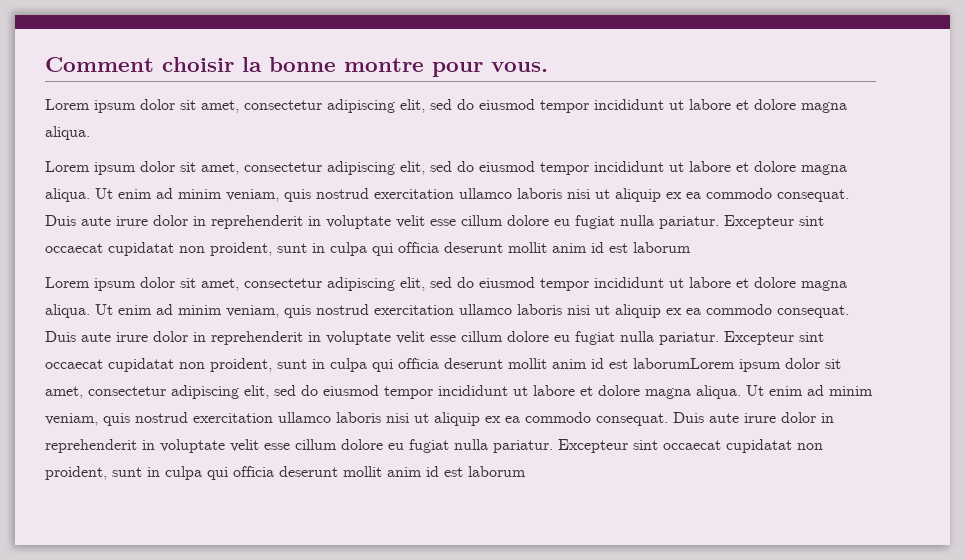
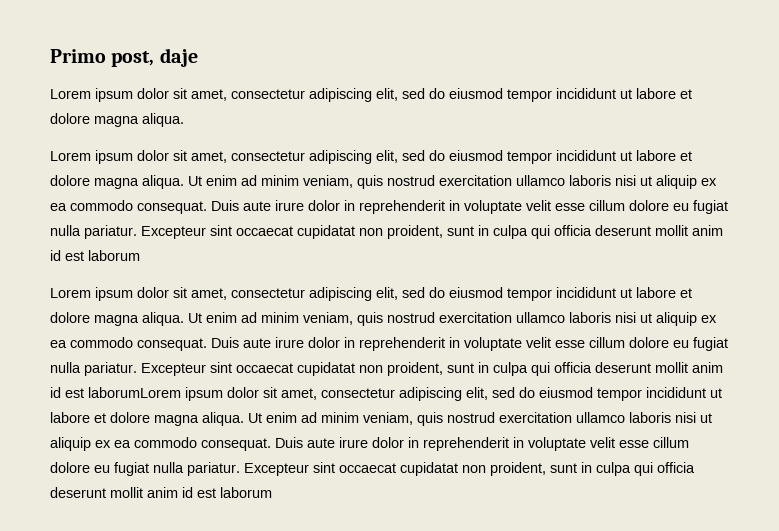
- Comment choisir la bonne montre pour vous.
+ Primo post, daje

